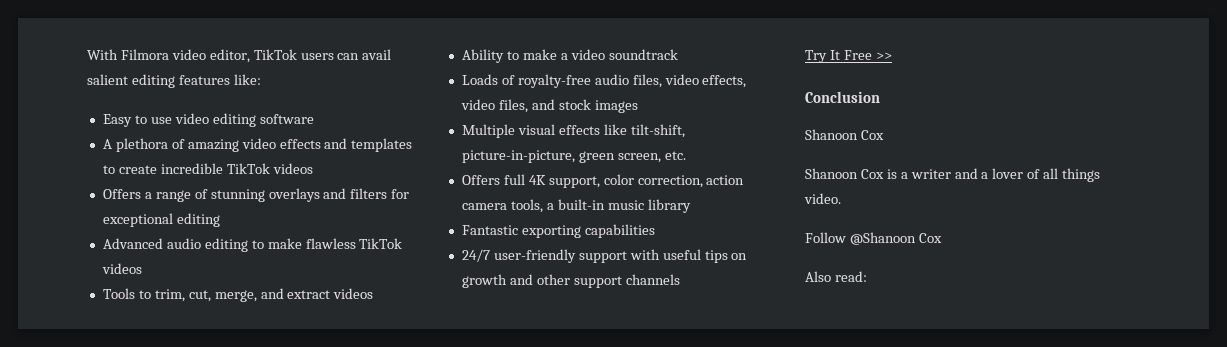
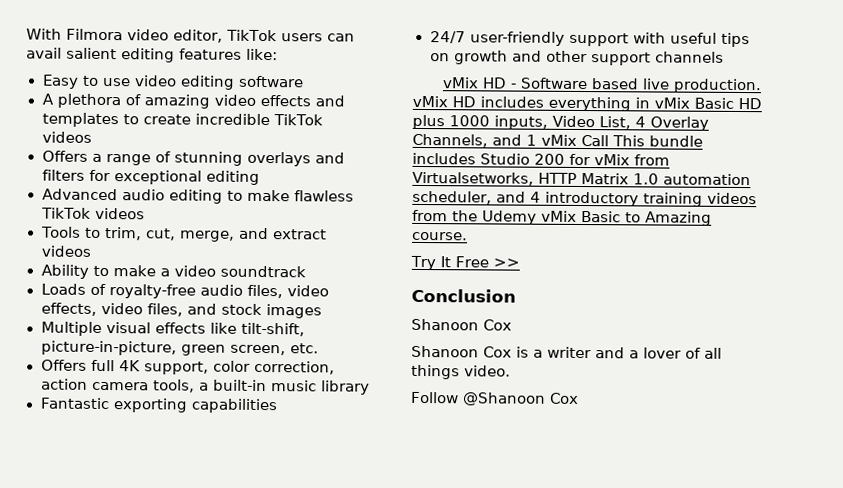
+ vMix HD - Software based live production. vMix HD includes everything in vMix Basic HD plus 1000 inputs, Video List, 4 Overlay Channels, and 1 vMix Call This bundle includes Studio 200 for vMix from Virtualsetworks, HTTP Matrix 1.0 automation scheduler, and 4 introductory training videos from the Udemy vMix Basic to Amazing course.
- Also read:

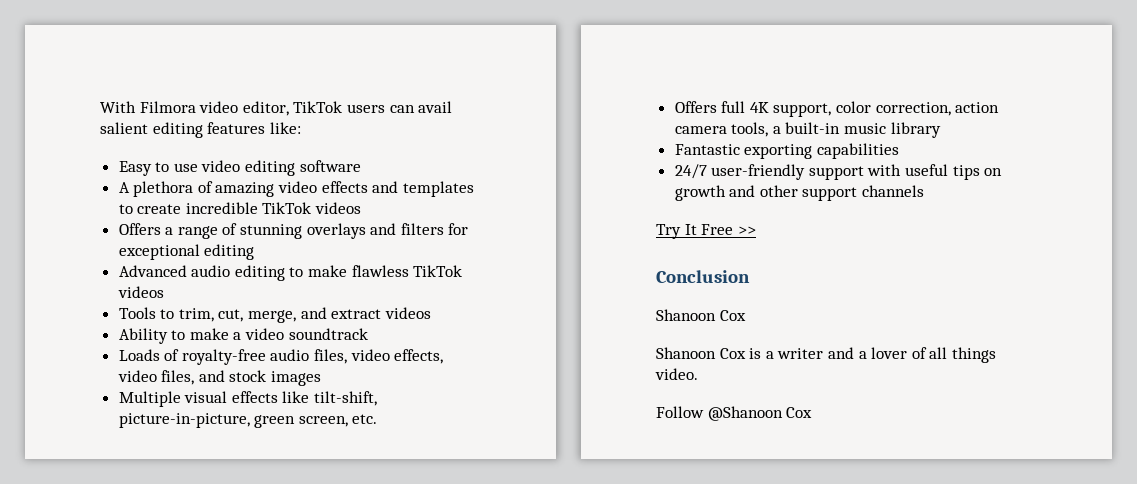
- vMix HD - Software based live production. vMix HD includes everything in vMix Basic HD plus 1000 inputs, Video List, 4 Overlay Channels, and 1 vMix Call This bundle includes Studio 200 for vMix from Virtualsetworks, HTTP Matrix 1.0 automation scheduler, and 4 introductory training videos from the Udemy vMix Basic to Amazing course.

